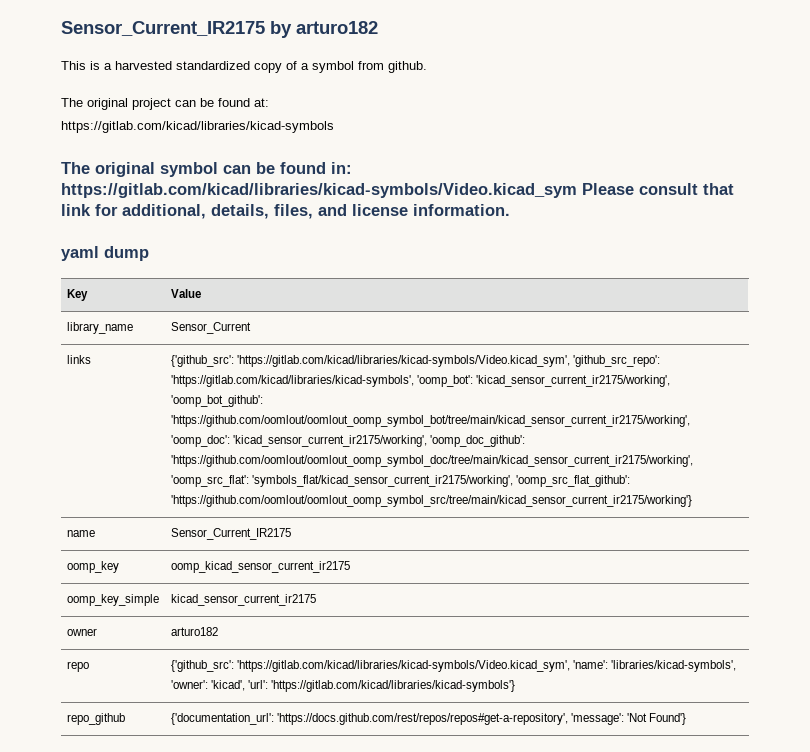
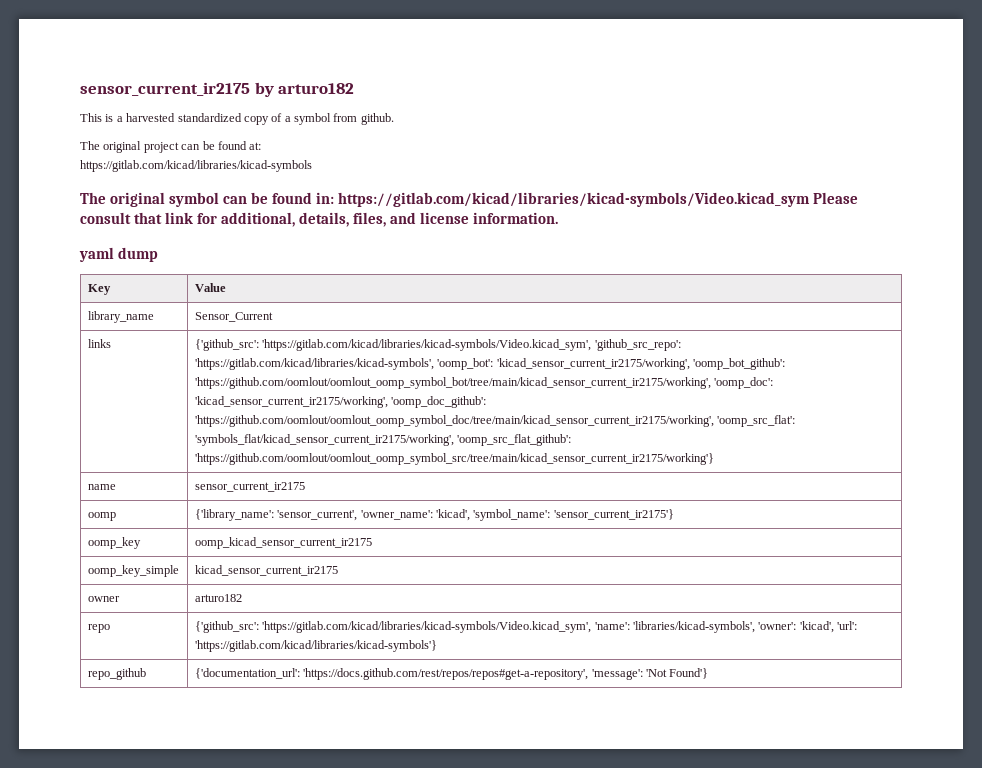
- Sensor_Current_IR2175 by arturo182
+ sensor_current_ir2175 by arturo182
- name | Sensor_Current_IR2175
+ name | sensor_current_ir2175
+ oomp | {'library_name': 'sensor_current', 'owner_name': 'kicad', 'symbol_name': 'sensor_current_ir2175'}

